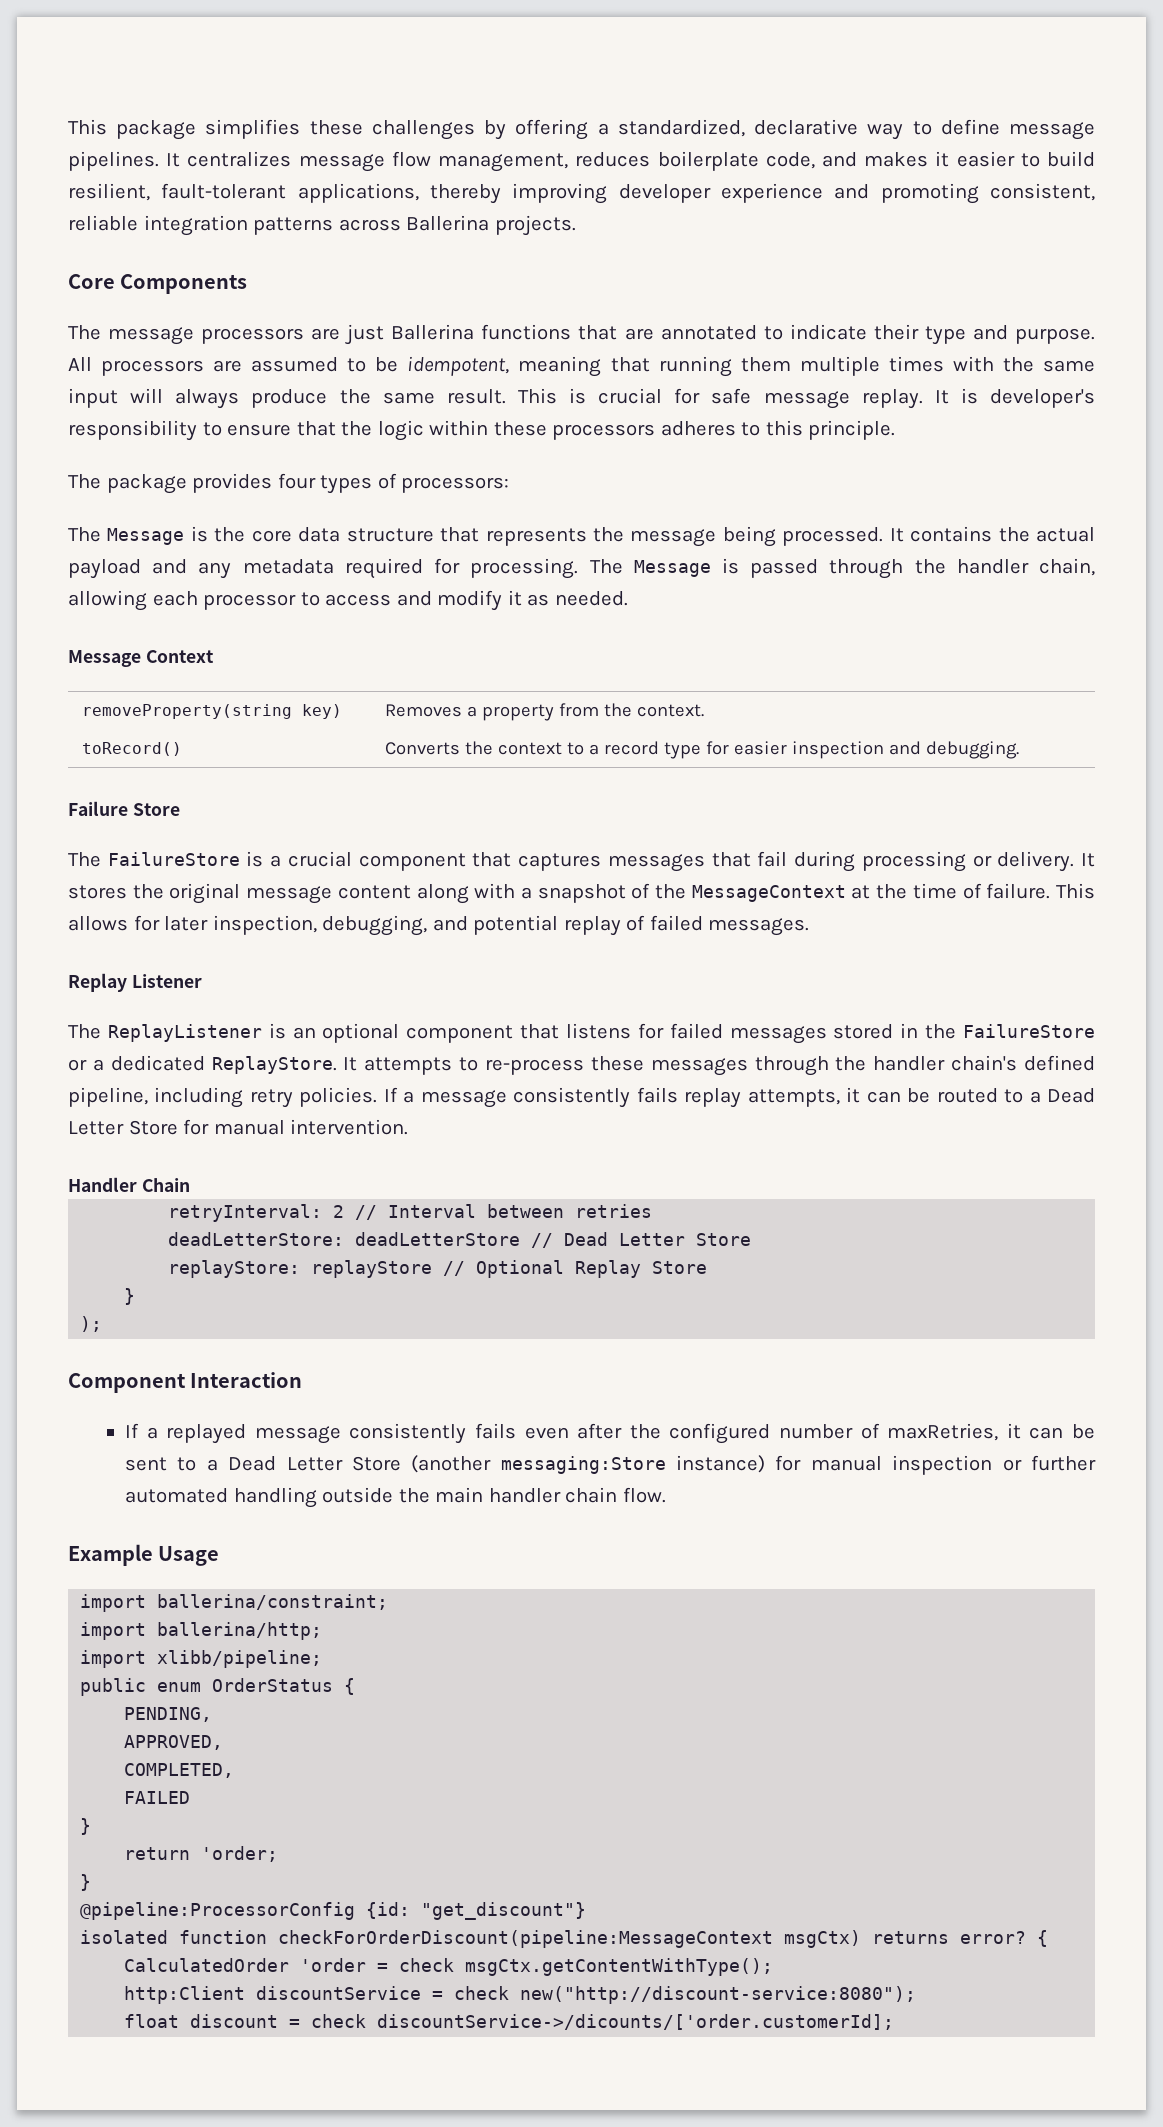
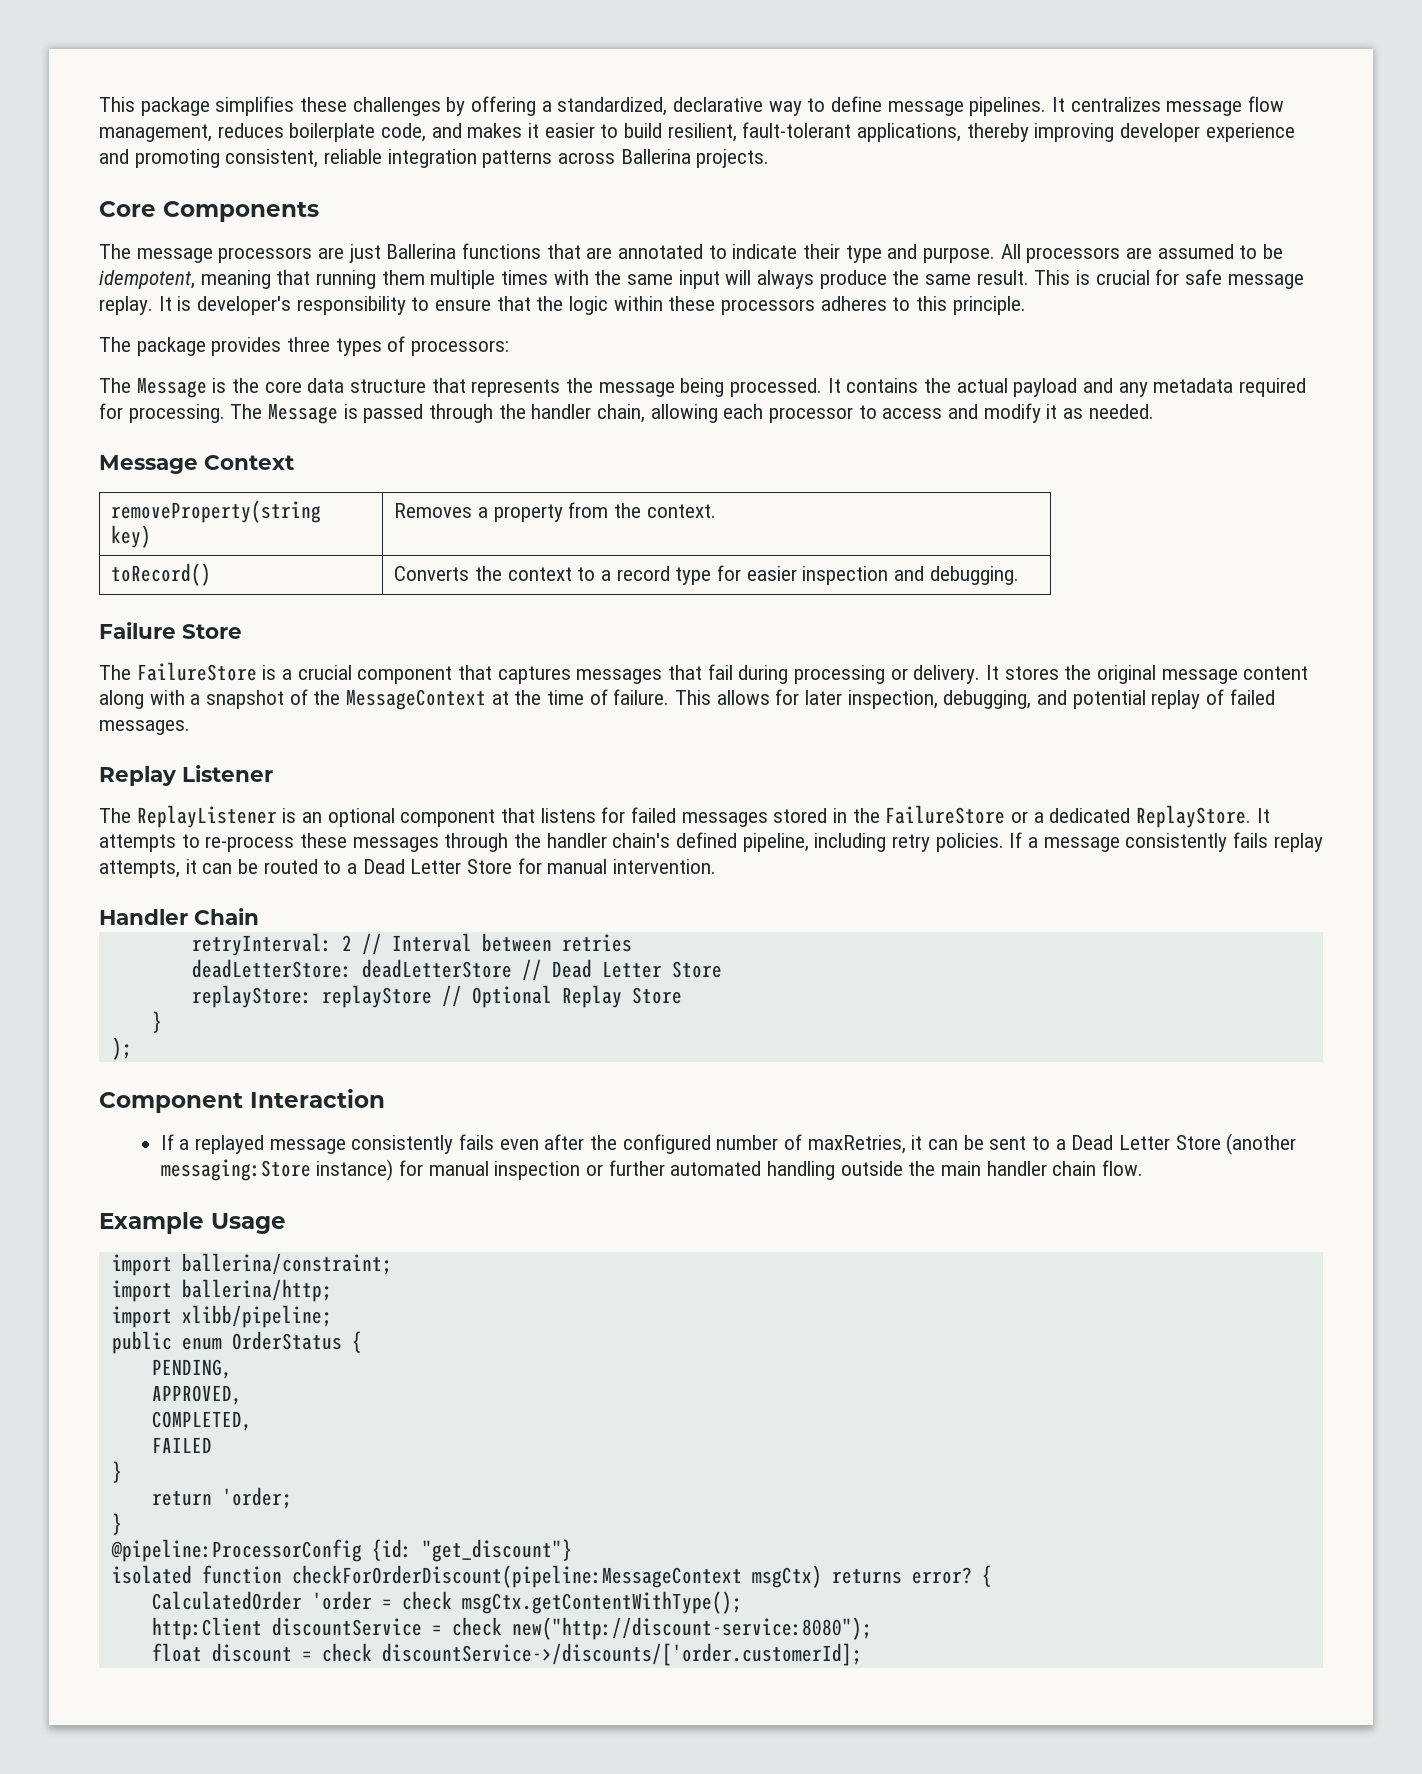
- The package provides four types of processors:
+ The package provides three types of processors:
- float discount = check discountService->/dicounts/['order.customerId];
+ float discount = check discountService->/discounts/['order.customerId];

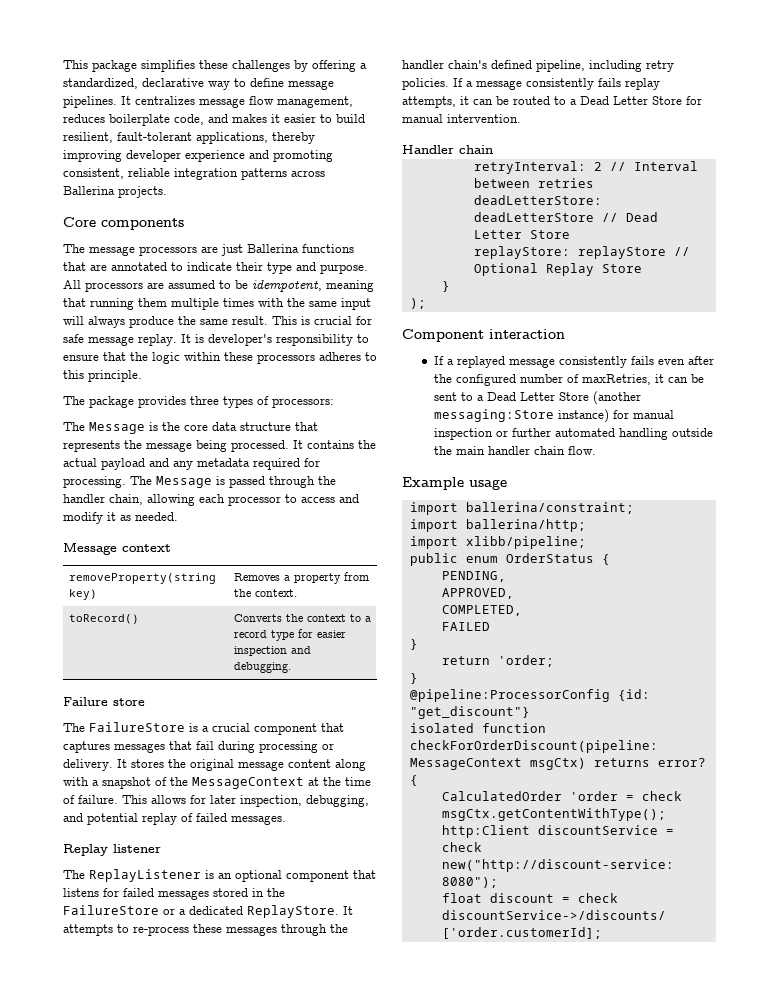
- Core Components
+ Core components
- Message Context
+ Message context
- Failure Store
+ Failure store
- Replay Listener
+ Replay listener
- Handler Chain
+ Handler chain
- Component Interaction
+ Component interaction
- Example Usage
+ Example usage

